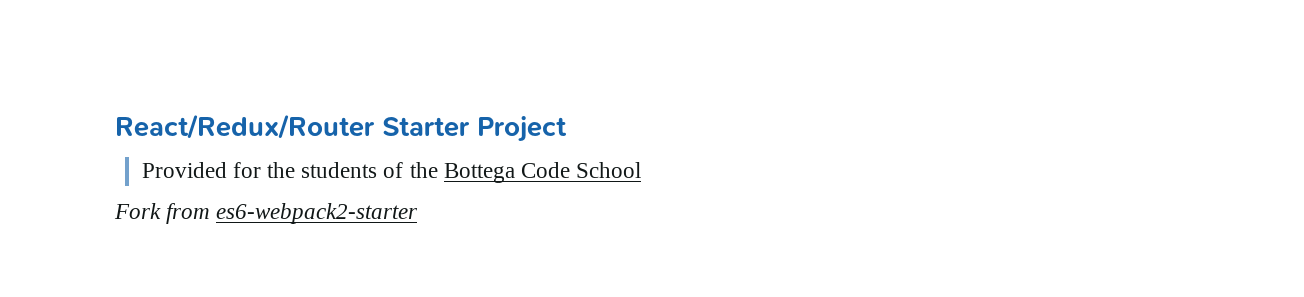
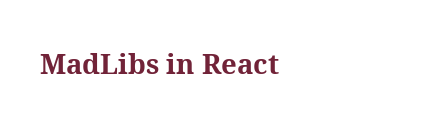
- React/Redux/Router Starter Project
- Provided for the students of the Bottega Code School
- Fork from es6-webpack2-starter
+ MadLibs in React

